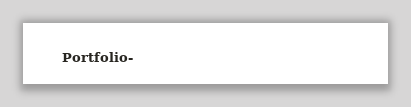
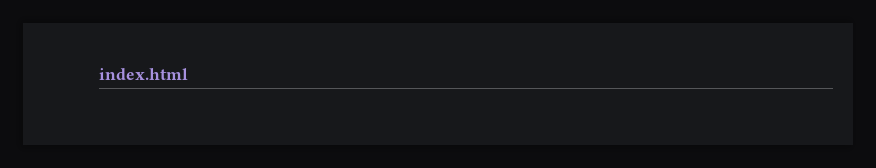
- Portfolio-
+ index.html

